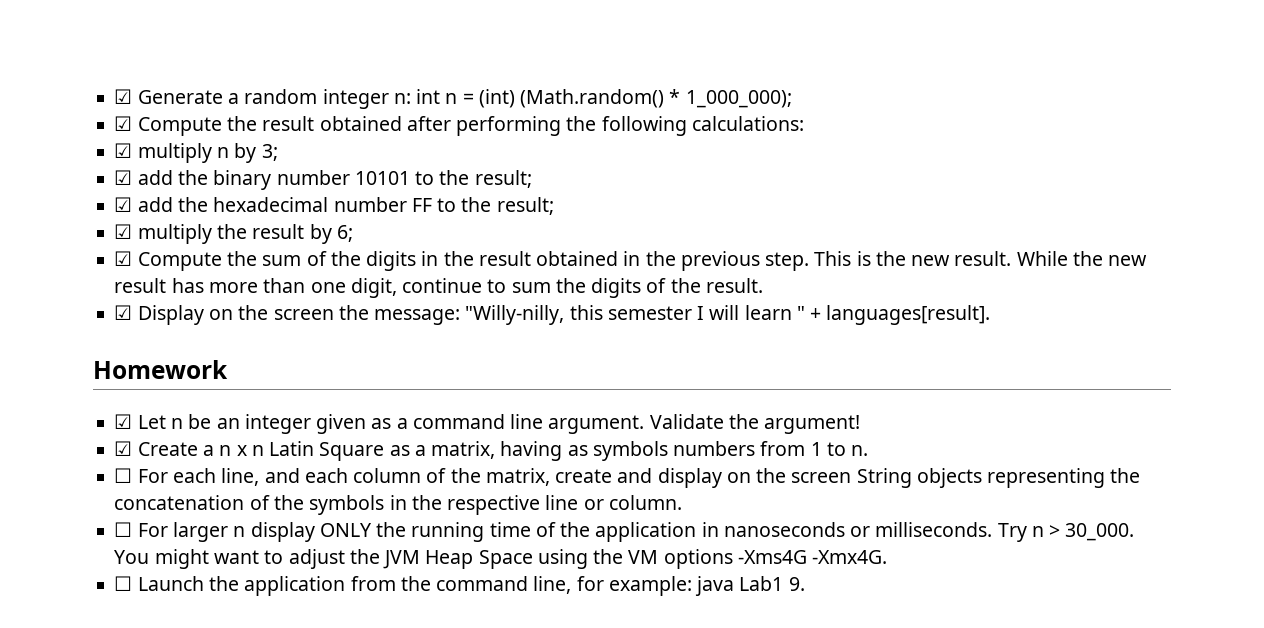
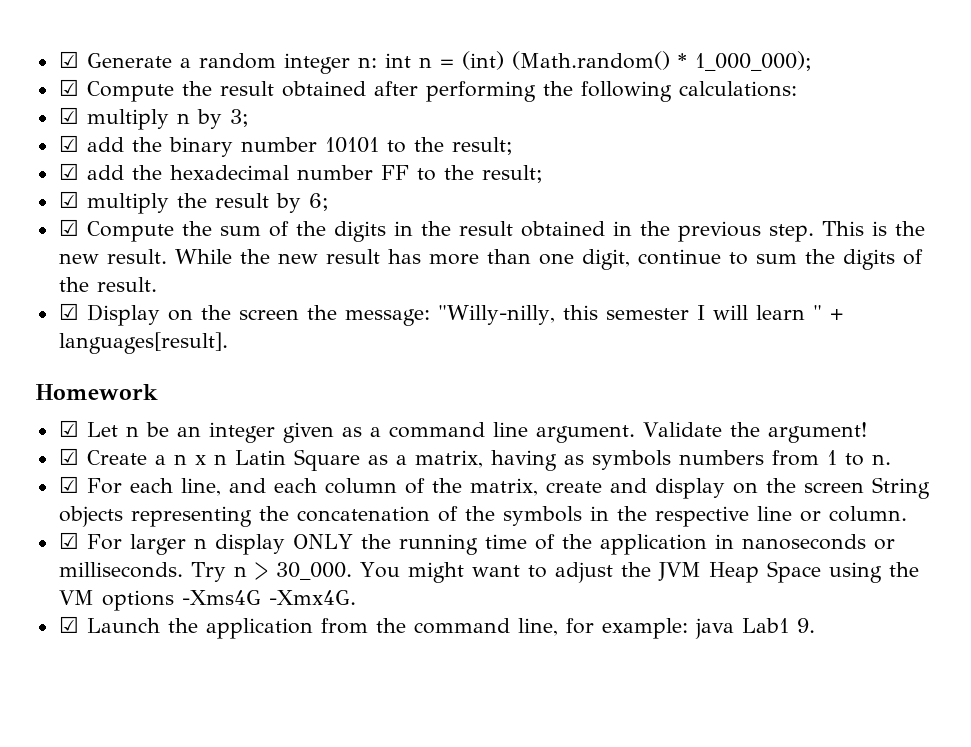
- ☐ For each line, and each column of the matrix, create and display on the screen String objects representing the concatenation of the symbols in the respective line or column.
+ ☑ For each line, and each column of the matrix, create and display on the screen String objects representing the concatenation of the symbols in the respective line or column.
- ☐ For larger n display ONLY the running time of the application in nanoseconds or milliseconds.
+ ☑ For larger n display ONLY the running time of the application in nanoseconds or milliseconds.
- ☐ Launch the application from the command line, for example: java Lab1 9.
+ ☑ Launch the application from the command line, for example: java Lab1 9.

